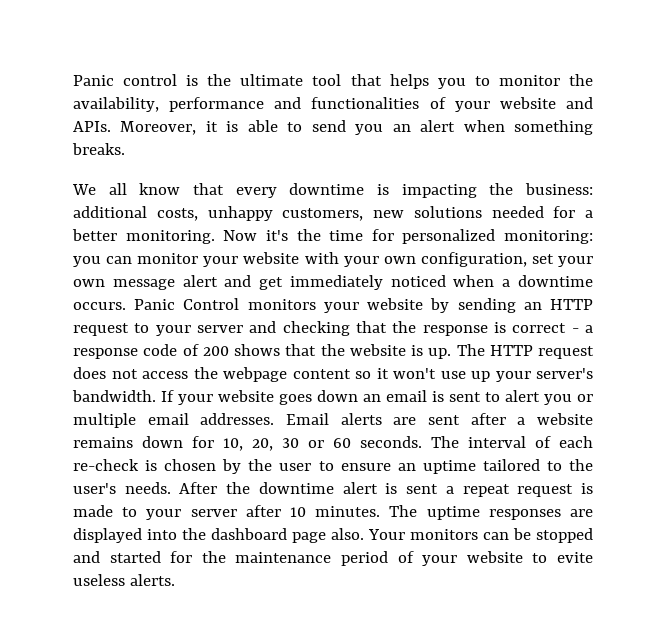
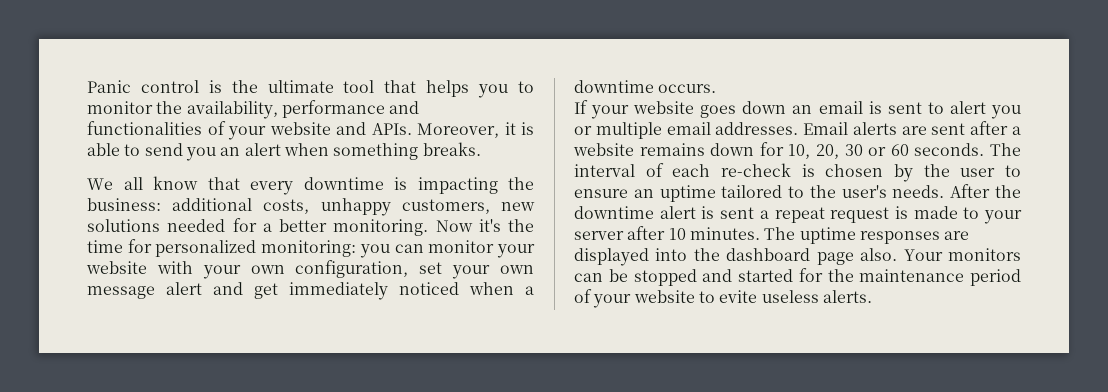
- Now it's the time for personalized monitoring: you can monitor your website with your own configuration, set your own message alert and get immediately noticed when a downtime occurs. Panic Control monitors your website by sending an HTTP request to your server and checking that the response is correct - a response code of 200 shows that the website is up. The HTTP request does not access the webpage content so it won't use up your server's bandwidth. If your website goes down an email is sent to alert you or multiple email addresses.
+ Now it's the time for personalized monitoring: you can monitor your website with your own configuration, set your own message alert and get immediately noticed when a downtime occurs.
+ If your website goes down an email is sent to alert you or multiple email addresses.

